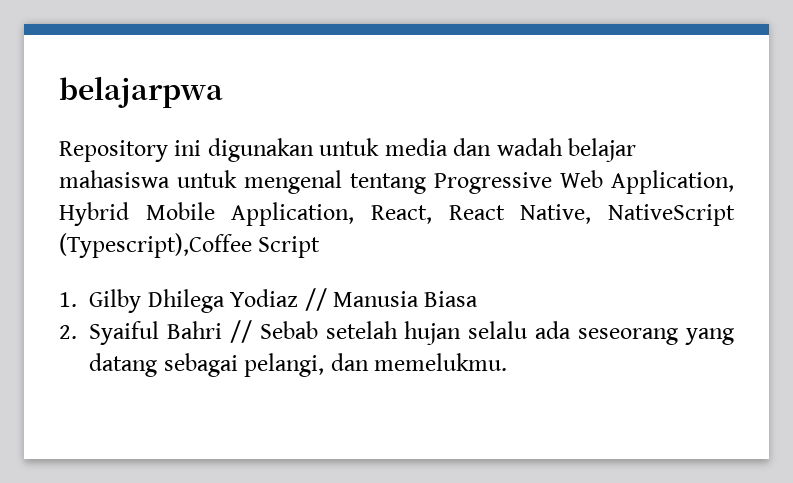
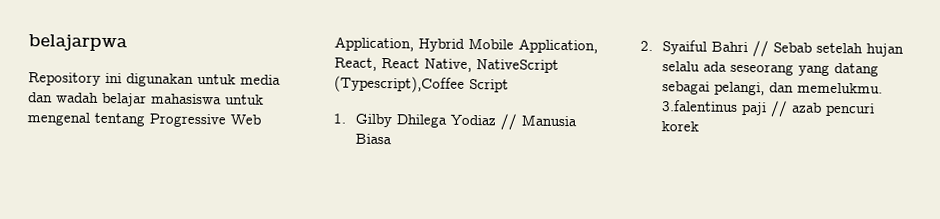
+ 3.falentinus paji // azab pencuri korek

